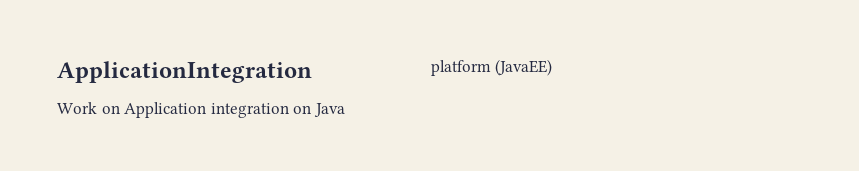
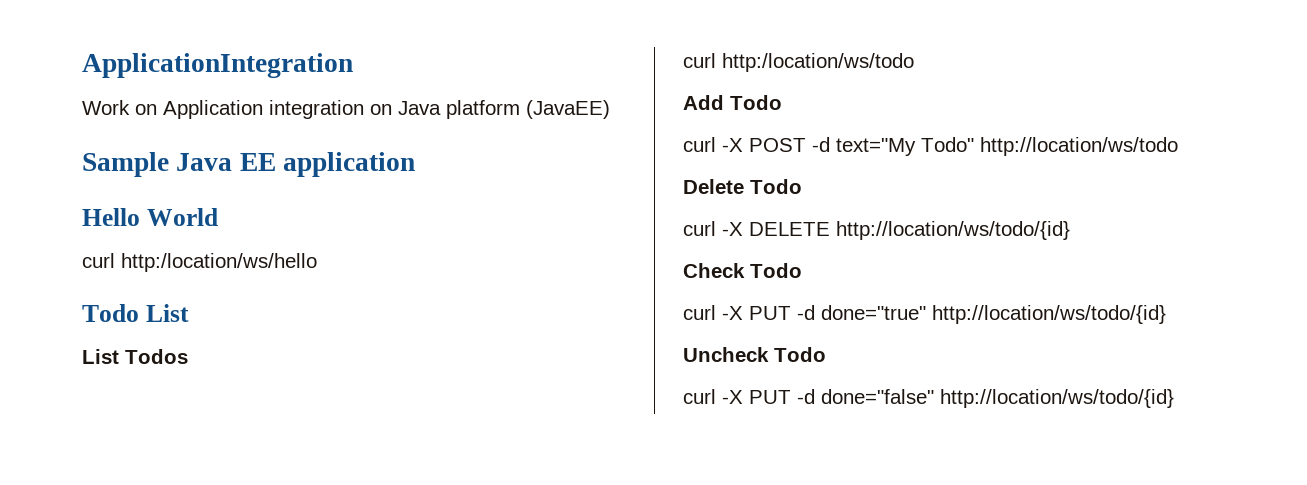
+ Sample Java EE application
+ Hello World
+ curl http:/location/ws/hello
+ Todo List
+ List Todos
+ curl http:/location/ws/todo
+ Add Todo
+ curl -X POST -d text="My Todo" http://location/ws/todo
+ Delete Todo
+ curl -X DELETE http://location/ws/todo/{id}
+ Check Todo
+ curl -X PUT -d done="true" http://location/ws/todo/{id}
+ Uncheck Todo
+ curl -X PUT -d done="false" http://location/ws/todo/{id}

